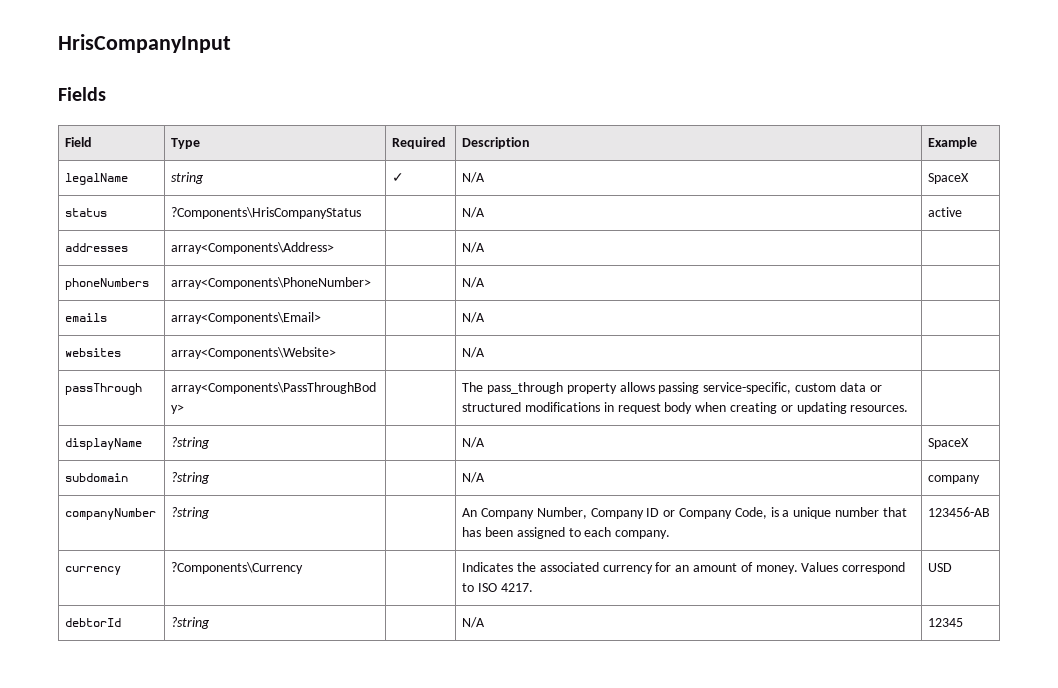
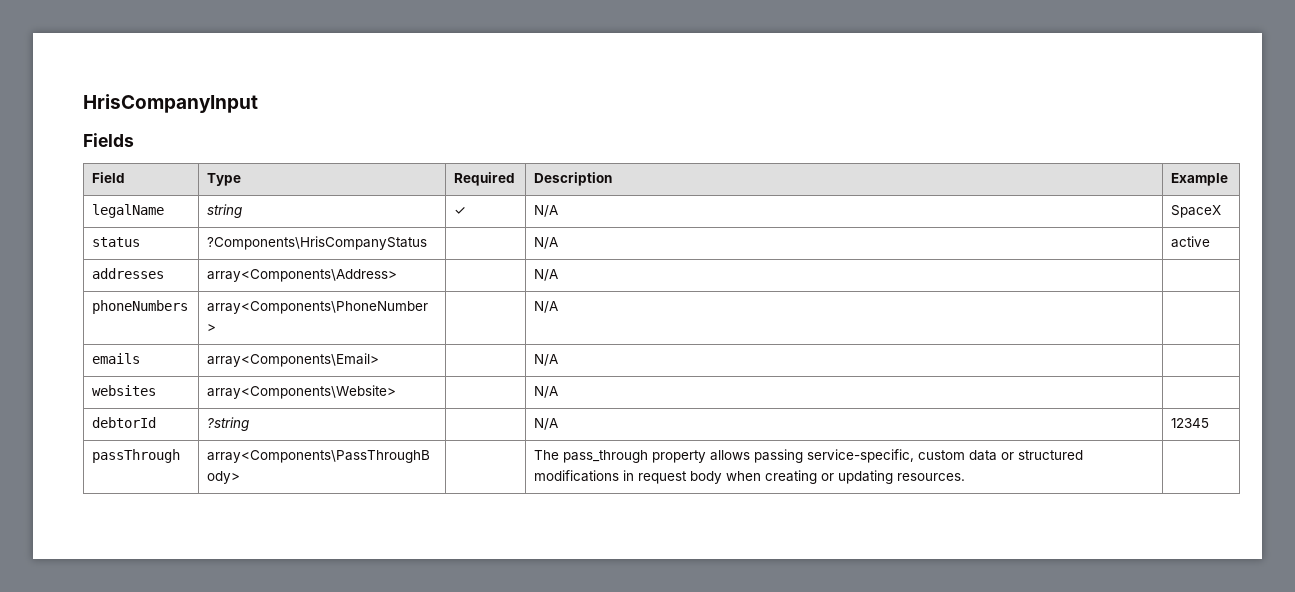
+ debtorId | ?string | | N/A | 12345
- displayName | ?string | | N/A | SpaceX
- subdomain | ?string | | N/A | company
- companyNumber | ?string | | An Company Number, Company ID or Company Code, is a unique number that has been assigned to each company. | 123456-AB
- currency | ?Components\Currency | | Indicates the associated currency for an amount of money. Values correspond to ISO 4217. | USD
- debtorId | ?string | | N/A | 12345

